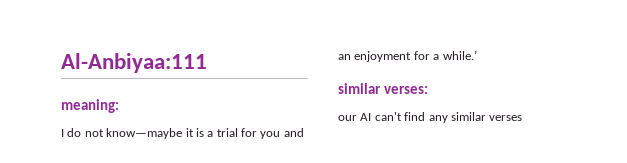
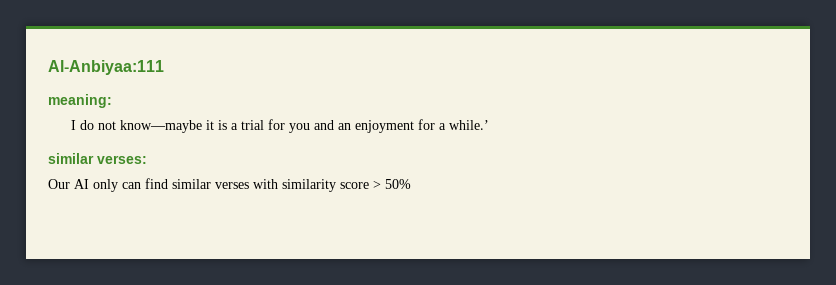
- our AI can't find any similar verses
+ Our AI only can find similar verses with similarity score > 50%

